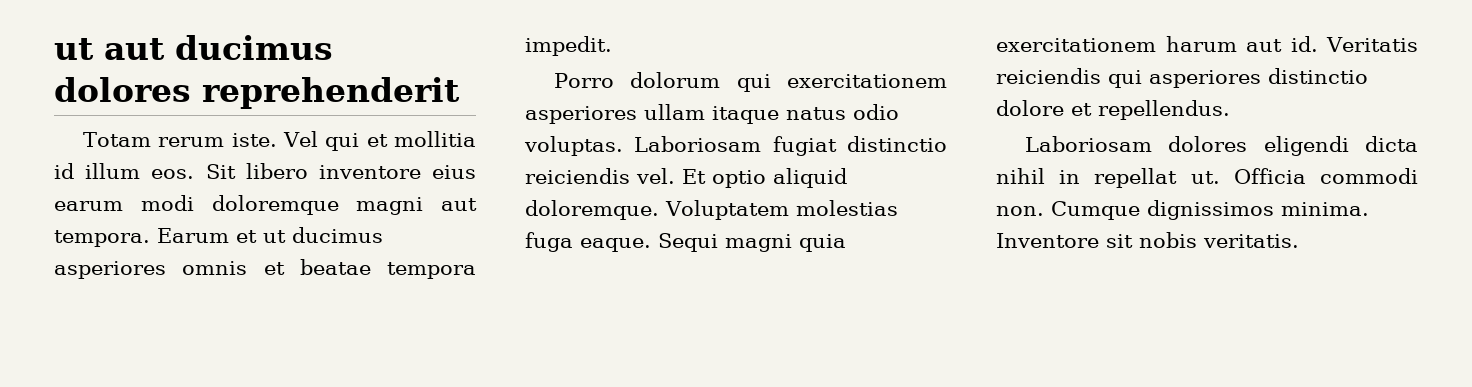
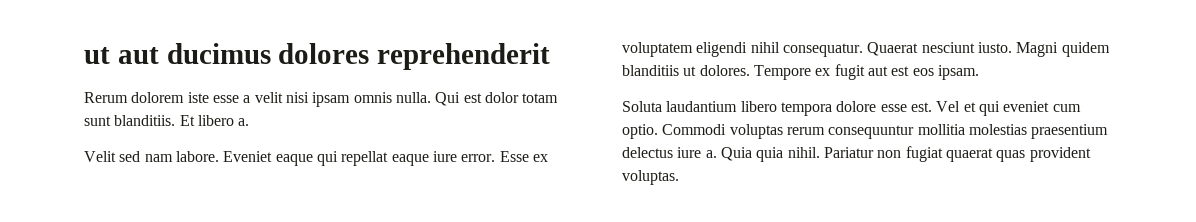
- Totam rerum iste. Vel qui et mollitia id illum eos. Sit libero inventore eius earum modi doloremque magni aut tempora. Earum et ut ducimus asperiores omnis et beatae tempora impedit.
- Porro dolorum qui exercitationem asperiores ullam itaque natus odio voluptas. Laboriosam fugiat distinctio reiciendis vel. Et optio aliquid doloremque. Voluptatem molestias fuga eaque. Sequi magni quia exercitationem harum aut id. Veritatis reiciendis qui asperiores distinctio dolore et repellendus.
- Laboriosam dolores eligendi dicta nihil in repellat ut. Officia commodi non. Cumque dignissimos minima. Inventore sit nobis veritatis.
+ Rerum dolorem iste esse a velit nisi ipsam omnis nulla. Qui est dolor totam sunt blanditiis. Et libero a.
+ Velit sed nam labore. Eveniet eaque qui repellat eaque iure error. Esse ex voluptatem eligendi nihil consequatur. Quaerat nesciunt iusto. Magni quidem blanditiis ut dolores. Tempore ex fugit aut est eos ipsam.
+ Soluta laudantium libero tempora dolore esse est. Vel et qui eveniet cum optio. Commodi voluptas rerum consequuntur mollitia molestias praesentium delectus iure a. Quia quia nihil. Pariatur non fugiat quaerat quas provident voluptas.

